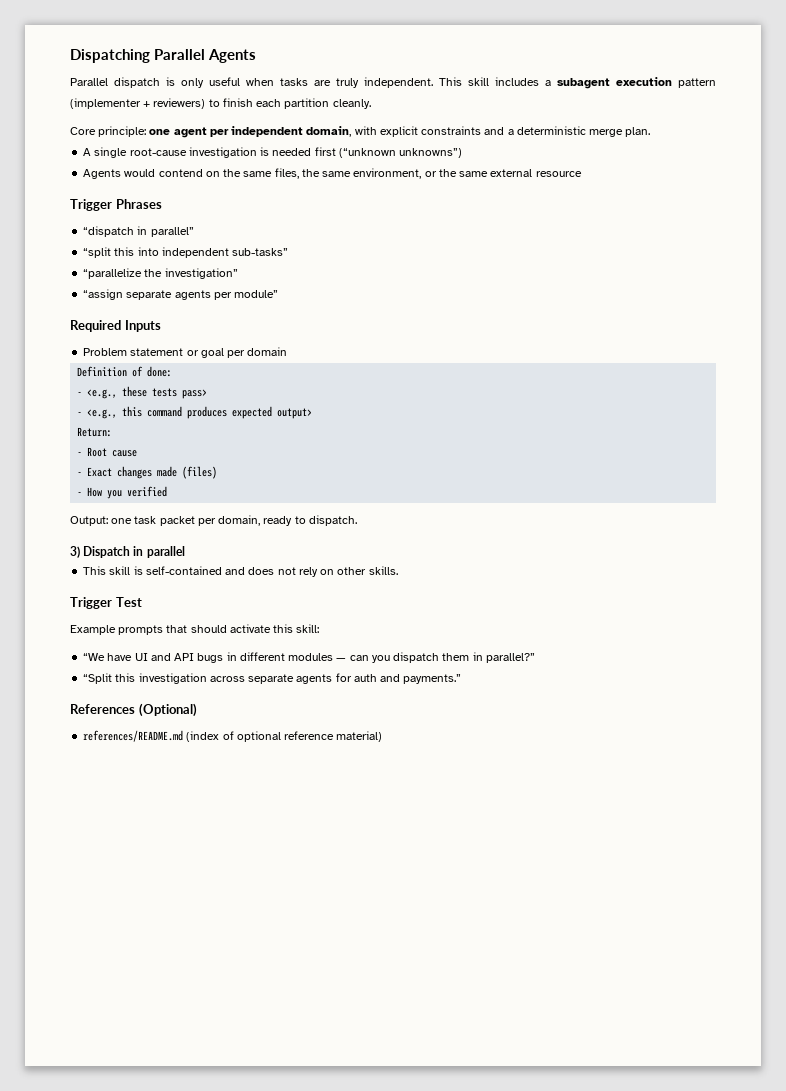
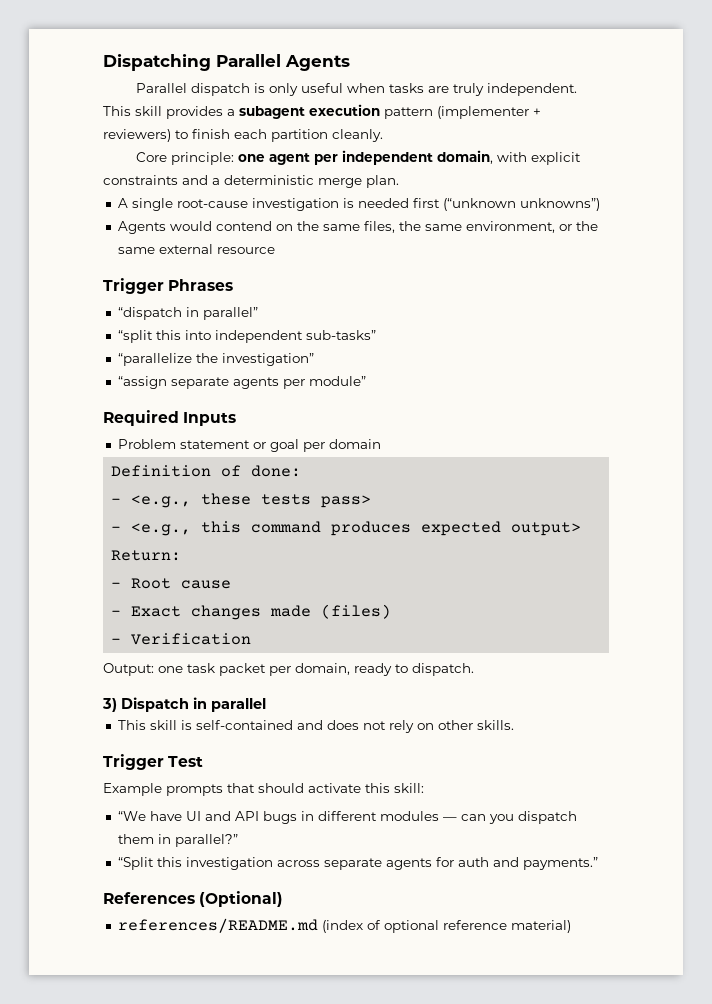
- This skill includes a subagent execution pattern (implementer + reviewers) to finish each partition cleanly.
+ This skill provides a subagent execution pattern (implementer + reviewers) to finish each partition cleanly.
- - How you verified
+ - Verification

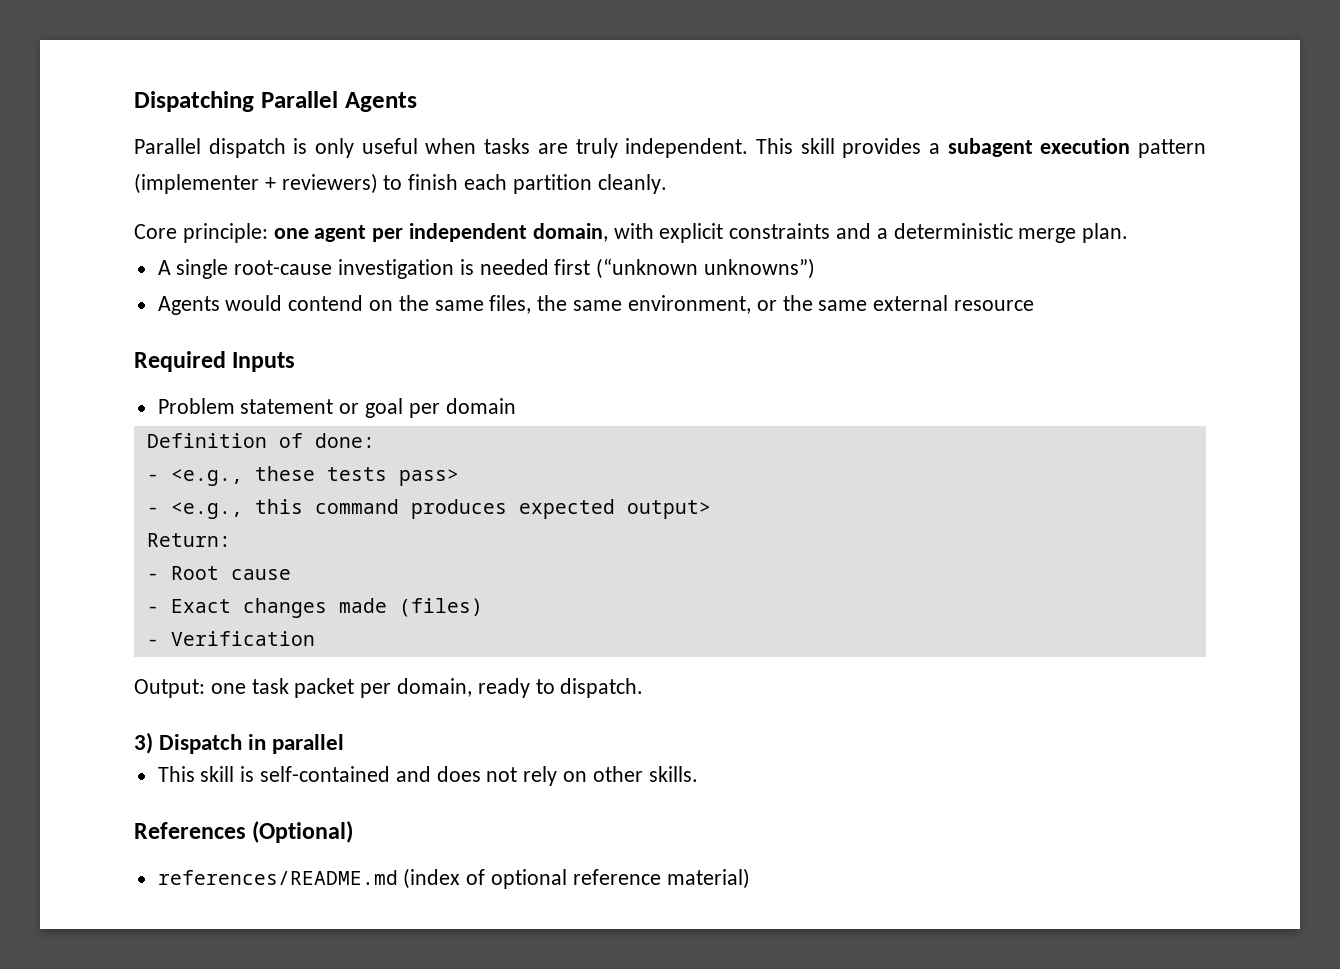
- Trigger Phrases
- “dispatch in parallel”
- “split this into independent sub-tasks”
- “parallelize the investigation”
- “assign separate agents per module”
- Trigger Test
- Example prompts that should activate this skill:
- “We have UI and API bugs in different modules — can you dispatch them in parallel?”
- “Split this investigation across separate agents for auth and payments.”

